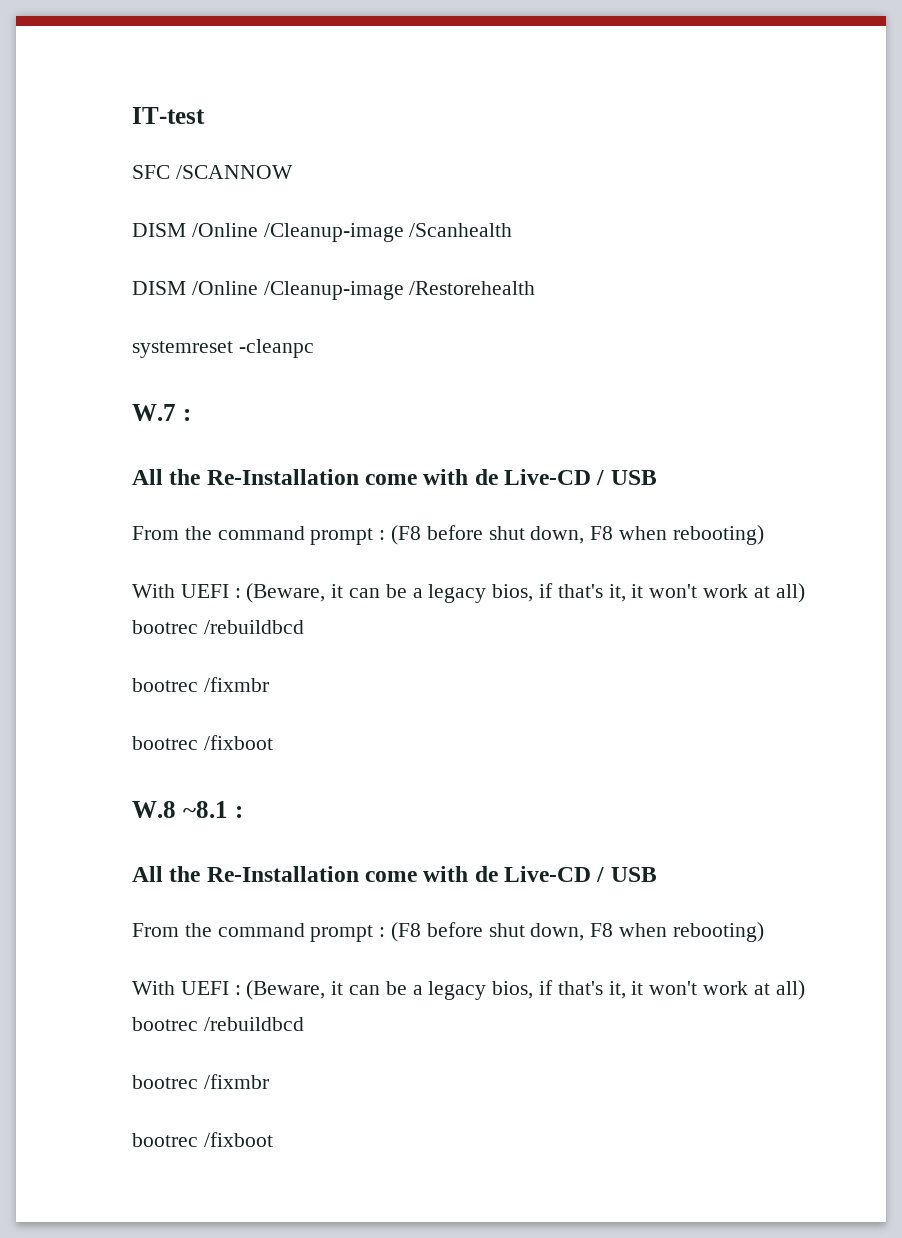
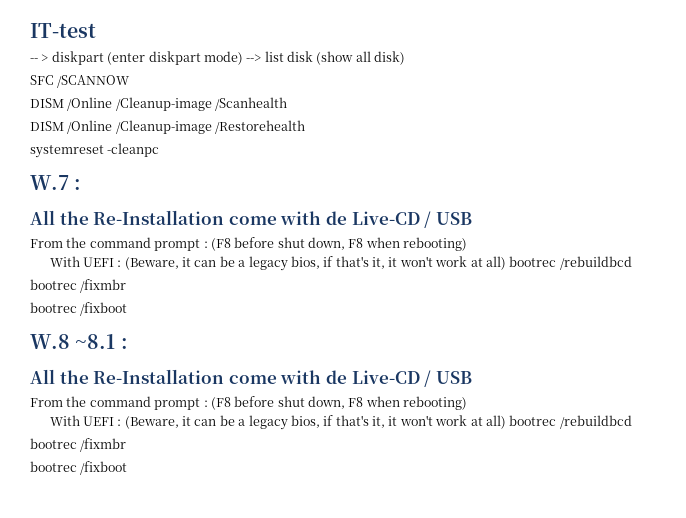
+ -- > diskpart (enter diskpart mode) --> list disk (show all disk)

